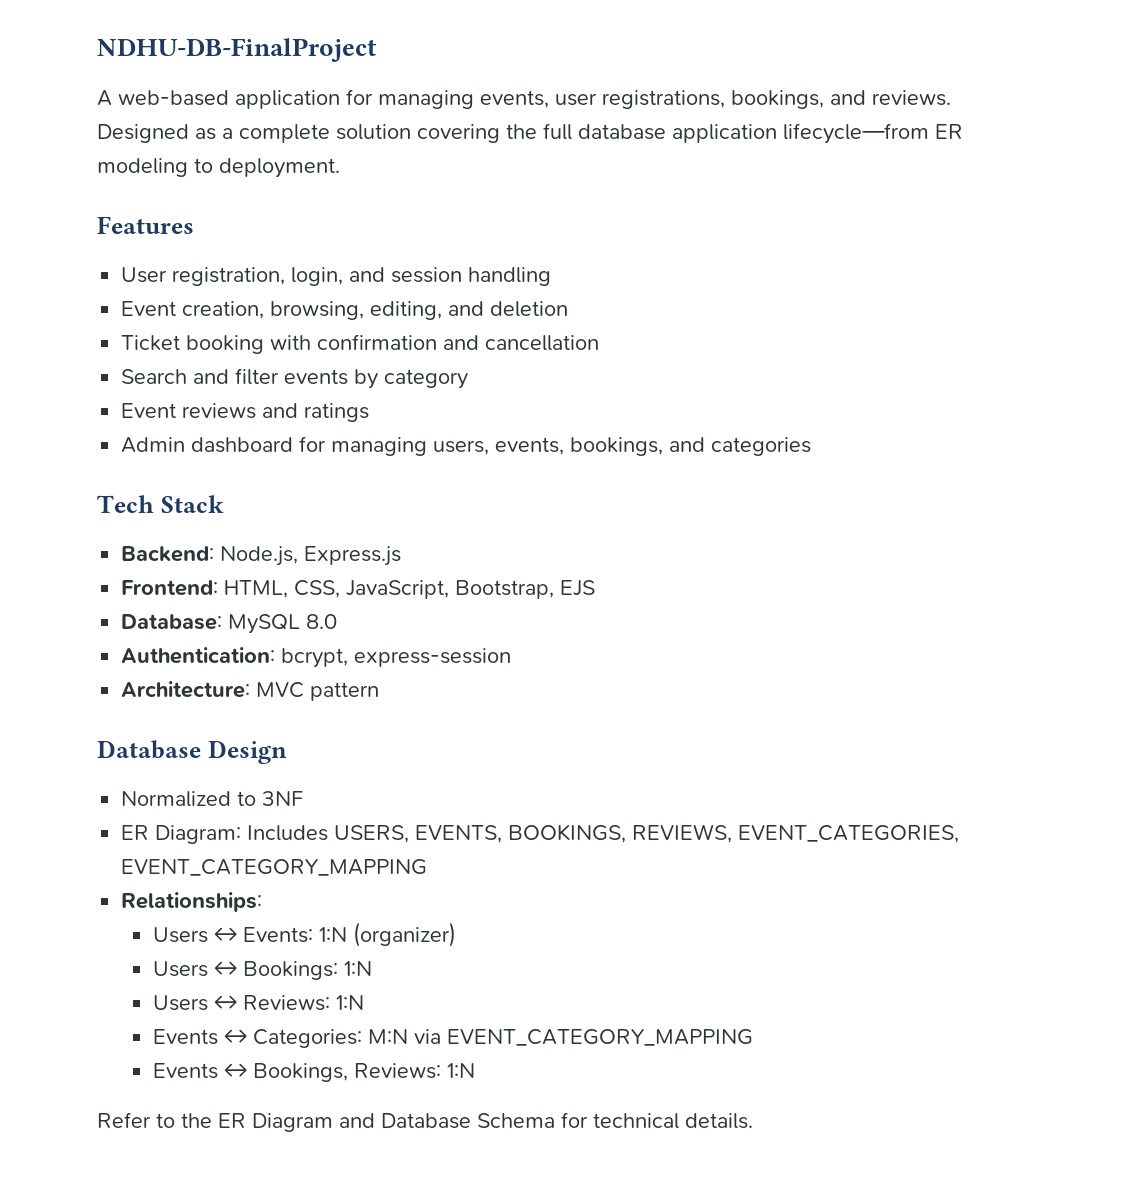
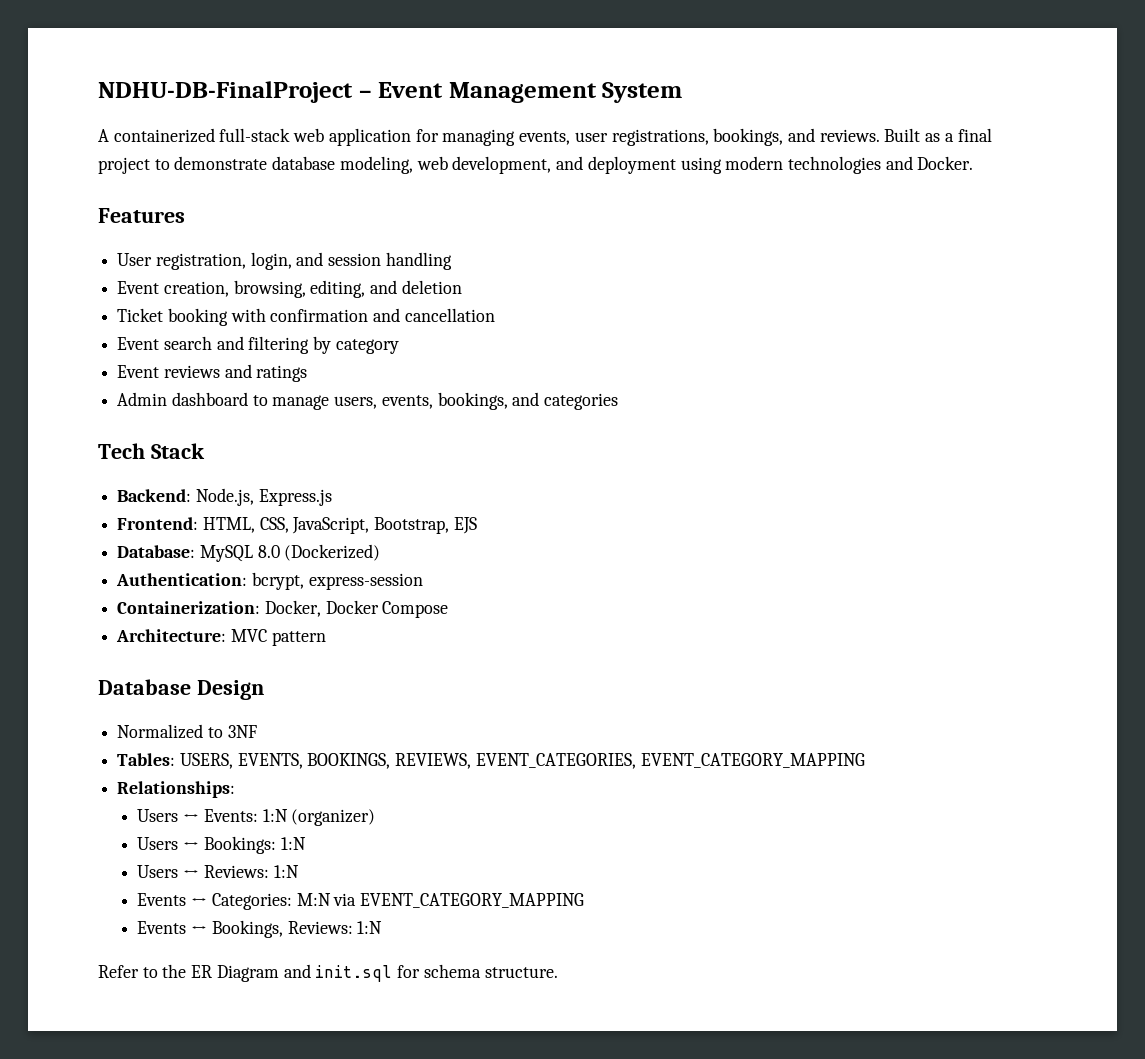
- NDHU-DB-FinalProject
- A web-based application for managing events, user registrations, bookings, and reviews.
+ NDHU-DB-FinalProject – Event Management System
+ A containerized full-stack web application for managing events, user registrations, bookings, and reviews.
- Designed as a complete solution covering the full database application lifecycle—from ER modeling to deployment.
+ Built as a final project to demonstrate database modeling, web development, and deployment using modern technologies and Docker.
- Search and filter events by category
+ Event search and filtering by category
- Admin dashboard for managing users, events, bookings, and categories
+ Admin dashboard to manage users, events, bookings, and categories
- Database: MySQL 8.0
+ Database: MySQL 8.0 (Dockerized)
+ Containerization: Docker, Docker Compose
- ER Diagram: Includes USERS, EVENTS, BOOKINGS, REVIEWS, EVENT_CATEGORIES, EVENT_CATEGORY_MAPPING
+ Tables: USERS, EVENTS, BOOKINGS, REVIEWS, EVENT_CATEGORIES, EVENT_CATEGORY_MAPPING
- Refer to the ER Diagram and Database Schema for technical details.
+ Refer to the ER Diagram and init.sql for schema structure.

